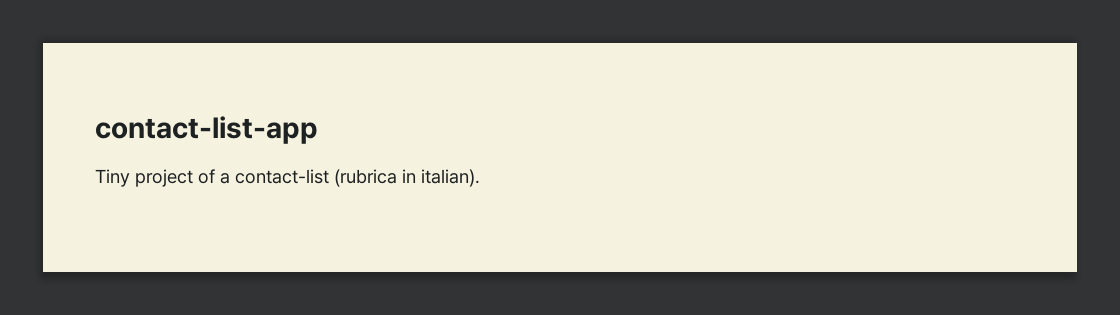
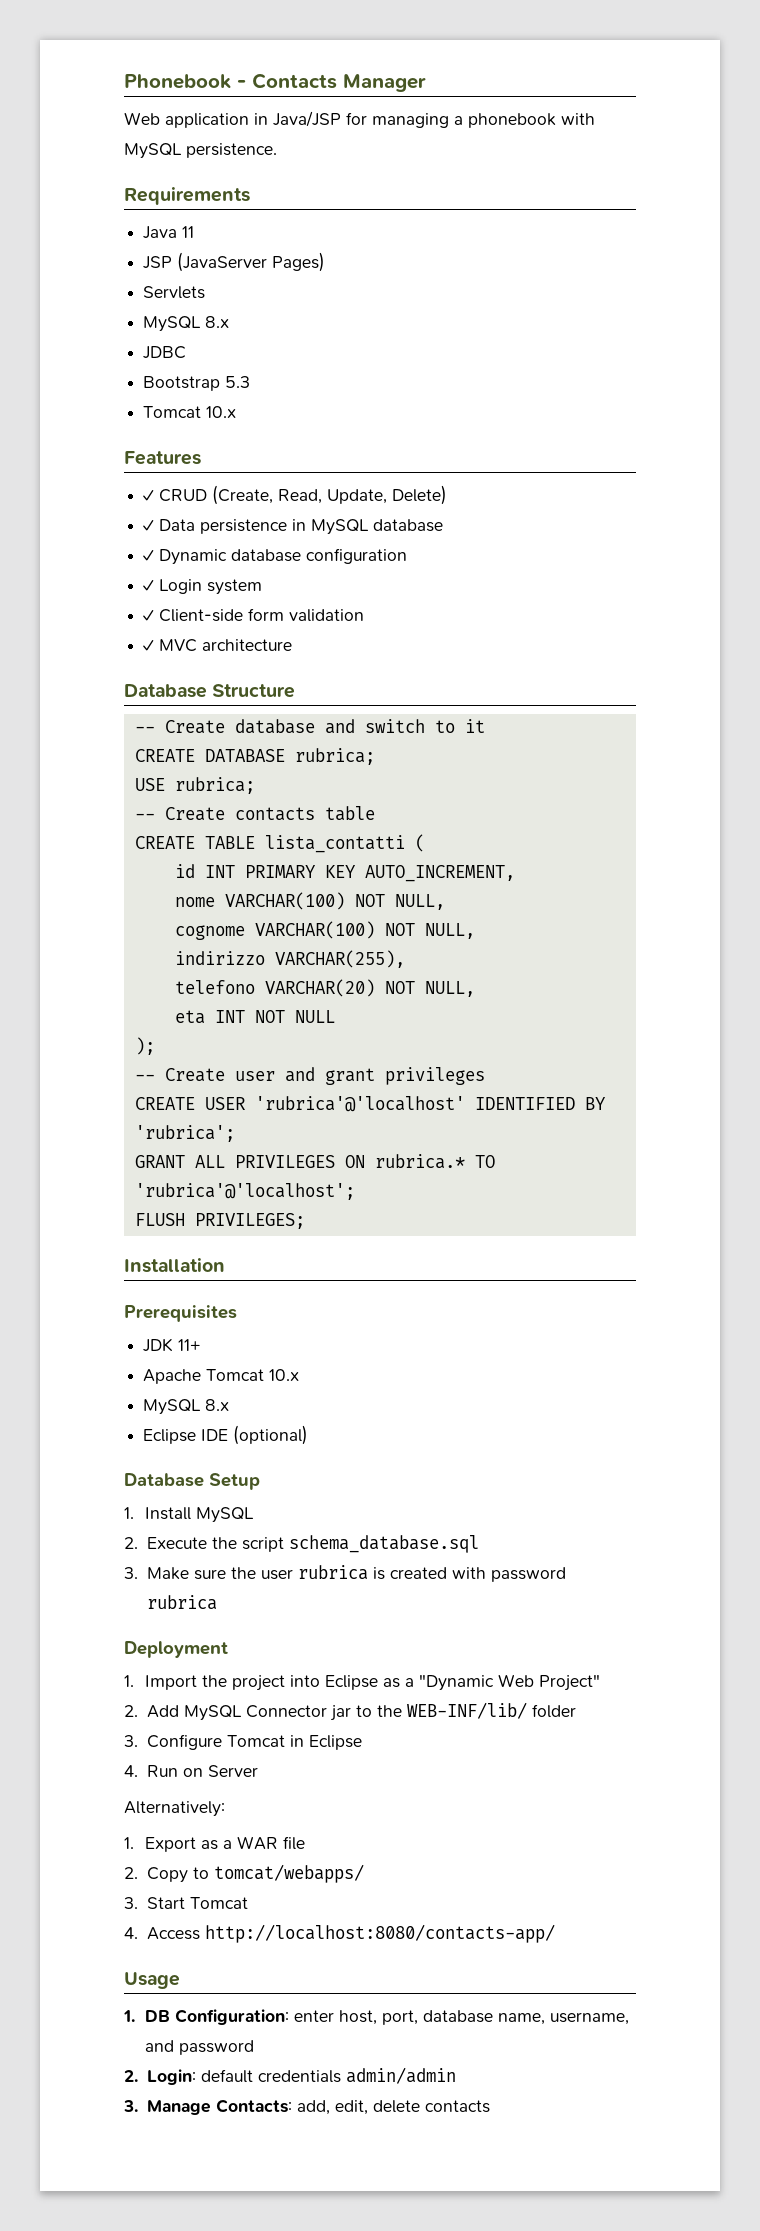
- contact-list-app
- Tiny project of a contact-list (rubrica in italian).
+ Phonebook - Contacts Manager
+ Web application in Java/JSP for managing a phonebook with MySQL persistence.
+ Requirements
+ Java 11
+ JSP (JavaServer Pages)
+ Servlets
+ MySQL 8.x
+ JDBC
+ Bootstrap 5.3
+ Tomcat 10.x
+ Features
+ ✓ CRUD (Create, Read, Update, Delete)
+ ✓ Data persistence in MySQL database
+ ✓ Dynamic database configuration
+ ✓ Login system
+ ✓ Client-side form validation
+ ✓ MVC architecture
+ Database Structure
+ -- Create database and switch to it
+ CREATE DATABASE rubrica;
+ USE rubrica;
+ -- Create contacts table
+ CREATE TABLE lista_contatti (
+ id INT PRIMARY KEY AUTO_INCREMENT,
+ nome VARCHAR(100) NOT NULL,
+ cognome VARCHAR(100) NOT NULL,
+ indirizzo VARCHAR(255),
+ telefono VARCHAR(20) NOT NULL,
+ eta INT NOT NULL
+ );
+ -- Create user and grant privileges
+ CREATE USER 'rubrica'@'localhost' IDENTIFIED BY 'rubrica';
+ GRANT ALL PRIVILEGES ON rubrica.* TO 'rubrica'@'localhost';
+ FLUSH PRIVILEGES;
+ Installation
+ Prerequisites
+ JDK 11+
+ Apache Tomcat 10.x
+ MySQL 8.x
+ Eclipse IDE (optional)
+ Database Setup
+ 1. Install MySQL
+ 2. Execute the script schema_database.sql
+ 3. Make sure the user rubrica is created with password rubrica
+ Deployment
+ 1. Import the project into Eclipse as a "Dynamic Web Project"
+ 2. Add MySQL Connector jar to the WEB-INF/lib/ folder
+ 3. Configure Tomcat in Eclipse
+ 4. Run on Server
+ Alternatively:
+ 1. Export as a WAR file
+ 2. Copy to tomcat/webapps/
+ 3. Start Tomcat
+ 4. Access http://localhost:8080/contacts-app/
+ Usage
+ 1. DB Configuration: enter host, port, database name, username, and password
+ 2. Login: default credentials admin/admin
+ 3. Manage Contacts: add, edit, delete contacts

